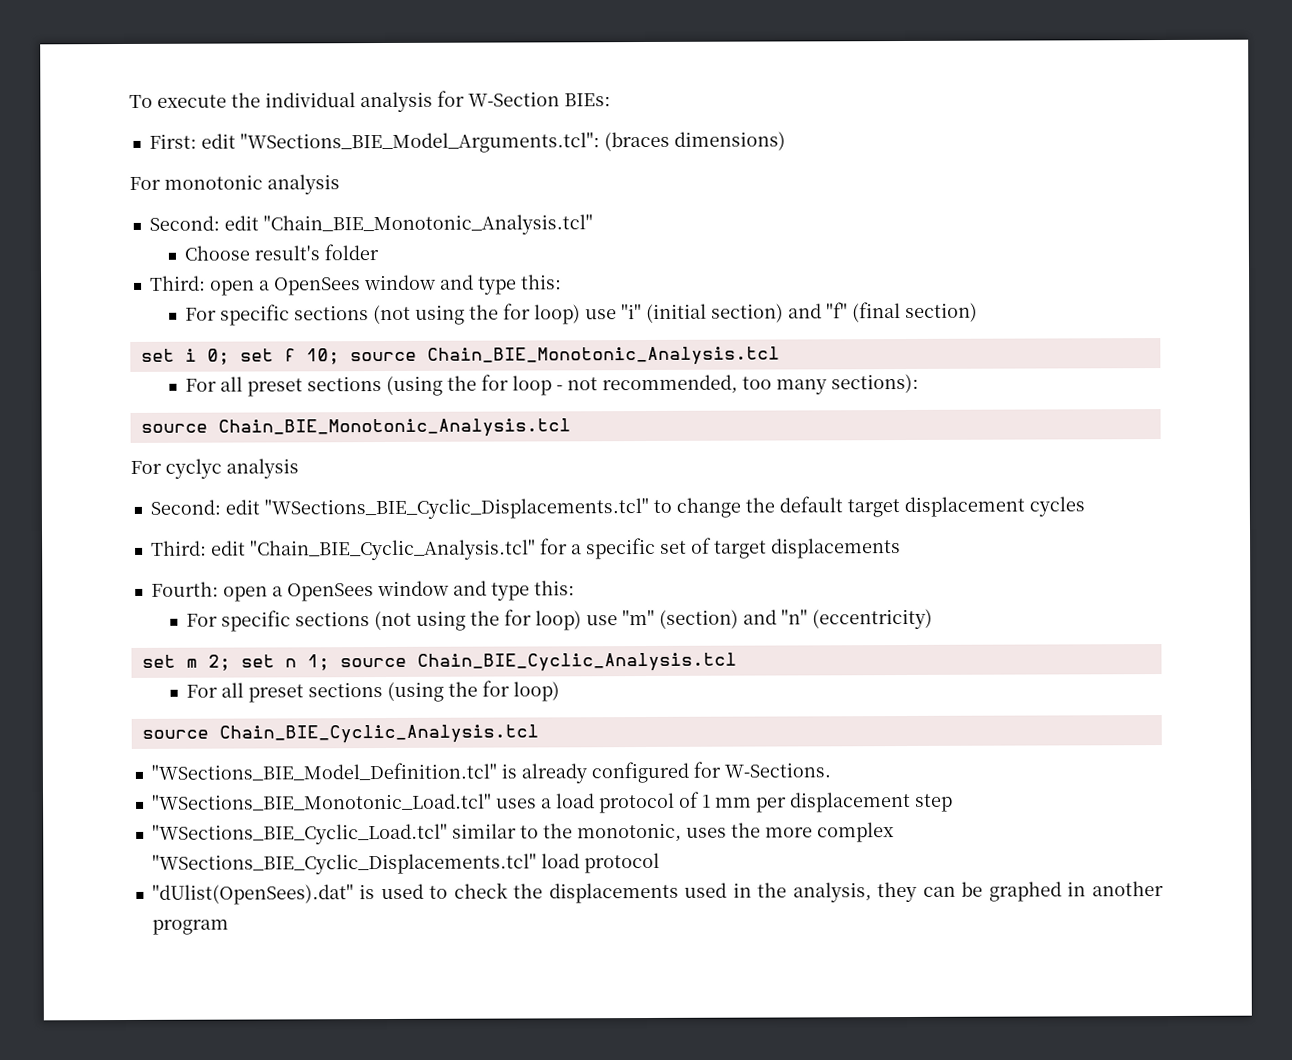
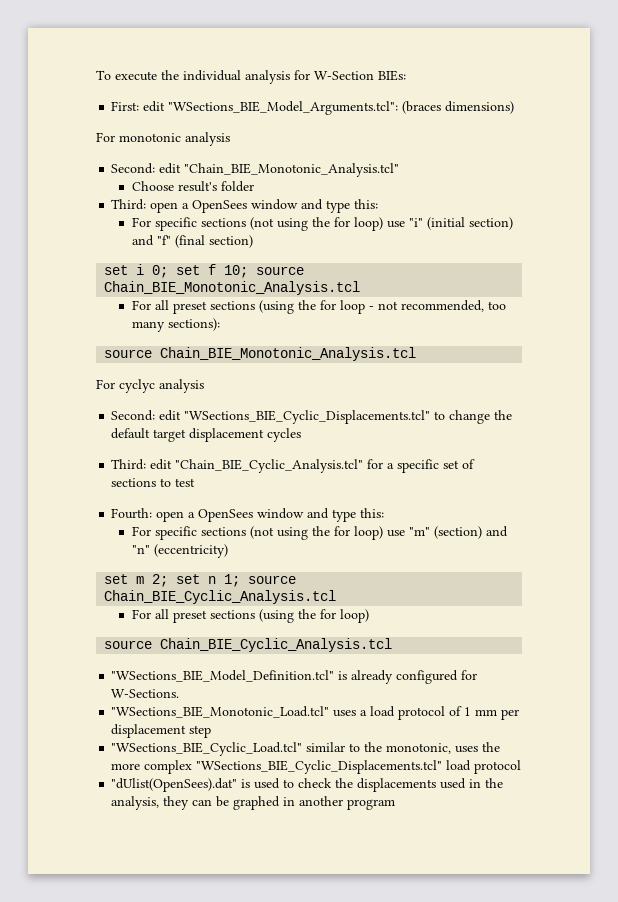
- Third: edit "Chain_BIE_Cyclic_Analysis.tcl" for a specific set of target displacements
+ Third: edit "Chain_BIE_Cyclic_Analysis.tcl" for a specific set of sections to test

